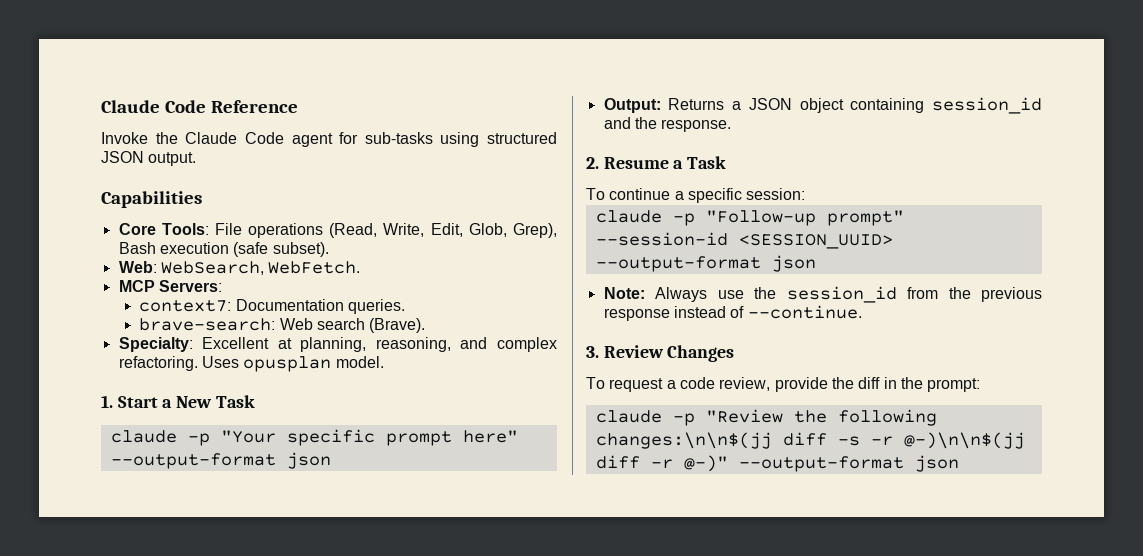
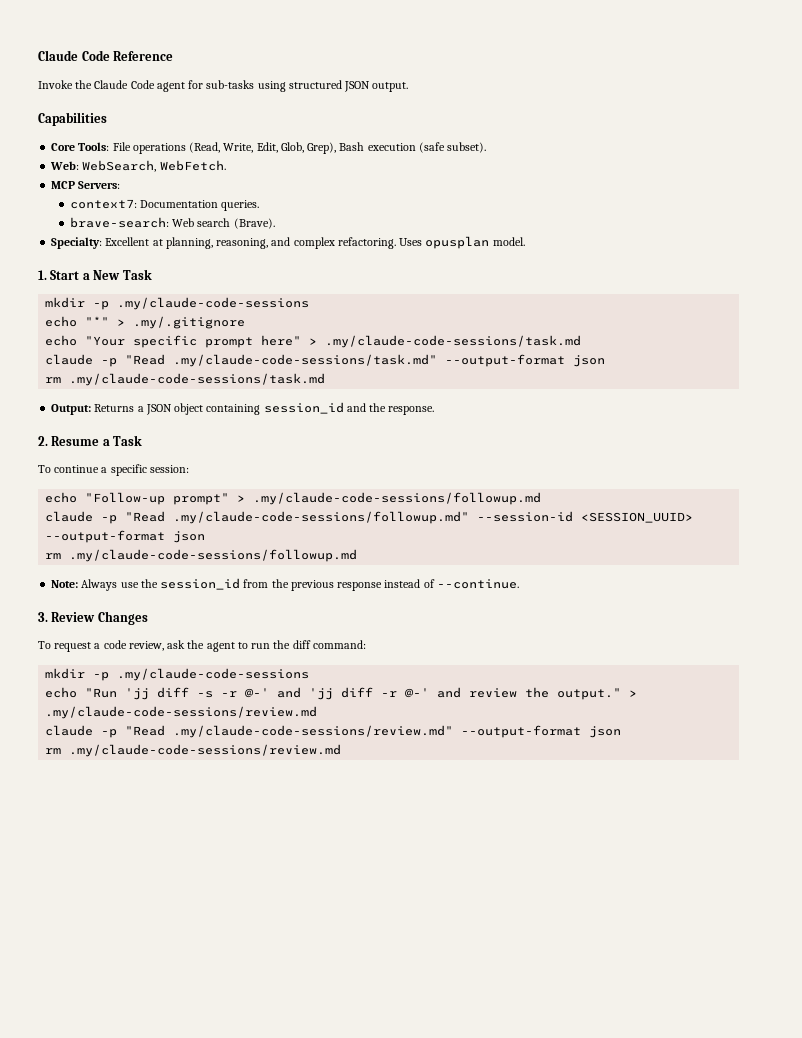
  1. Start a New Task
- claude -p "Your specific prompt here" --output-format json
+ mkdir -p .my/claude-code-sessions
+ echo "*" > .my/.gitignore
+ echo "Your specific prompt here" > .my/claude-code-sessions/task.md
+ claude -p "Read .my/claude-code-sessions/task.md" --output-format json
+ rm .my/claude-code-sessions/task.md
- claude -p "Follow-up prompt" --session-id <SESSION_UUID> --output-format json
+ echo "Follow-up prompt" > .my/claude-code-sessions/followup.md
+ claude -p "Read .my/claude-code-sessions/followup.md" --session-id <SESSION_UUID> --output-format json
+ rm .my/claude-code-sessions/followup.md
- To request a code review, provide the diff in the prompt:
- claude -p "Review the following changes:\n\n$(jj diff -s -r @-)\n\n$(jj diff -r @-)" --output-format json
+ To request a code review, ask the agent to run the diff command:
+ mkdir -p .my/claude-code-sessions
+ echo "Run 'jj diff -s -r @-' and 'jj diff -r @-' and review the output." > .my/claude-code-sessions/review.md
+ claude -p "Read .my/claude-code-sessions/review.md" --output-format json
+ rm .my/claude-code-sessions/review.md

